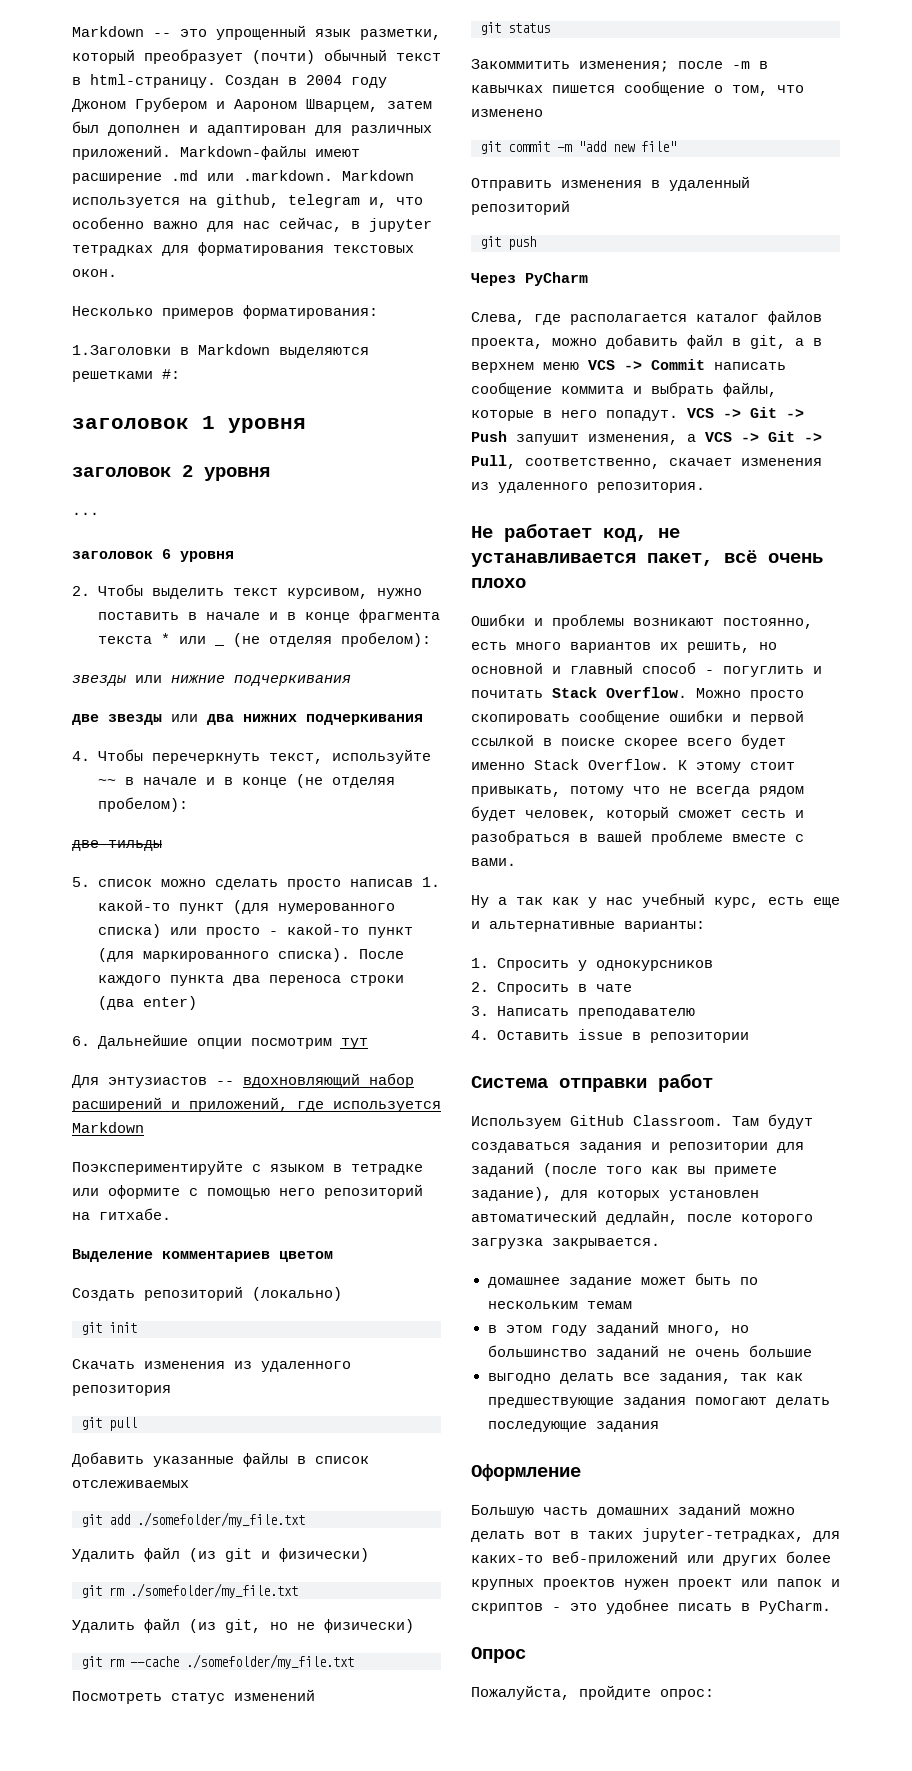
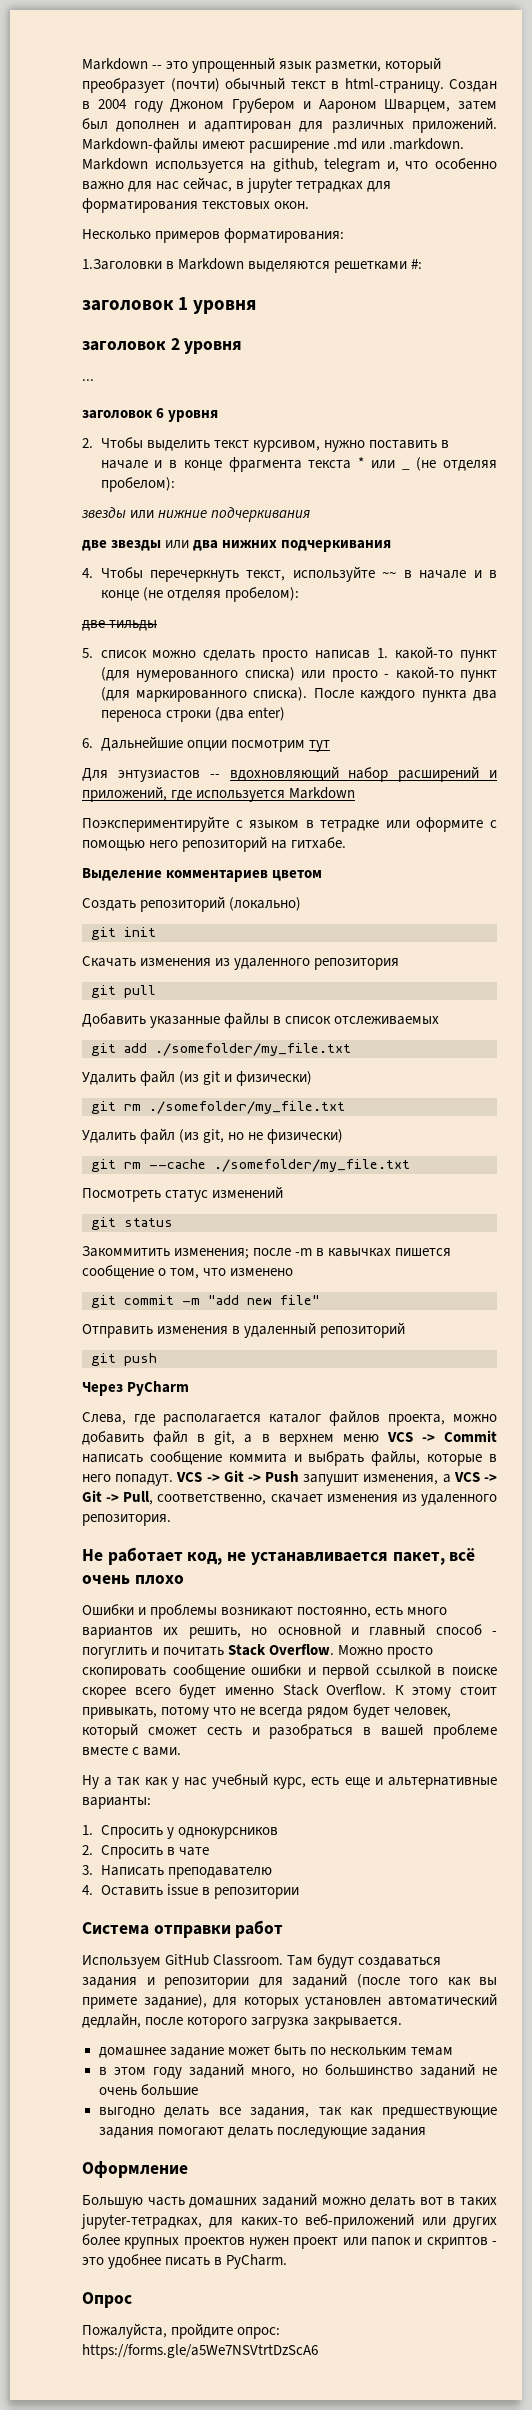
- Пожалуйста, пройдите опрос:
+ Пожалуйста, пройдите опрос: https://forms.gle/a5We7NSVtrtDzScA6

